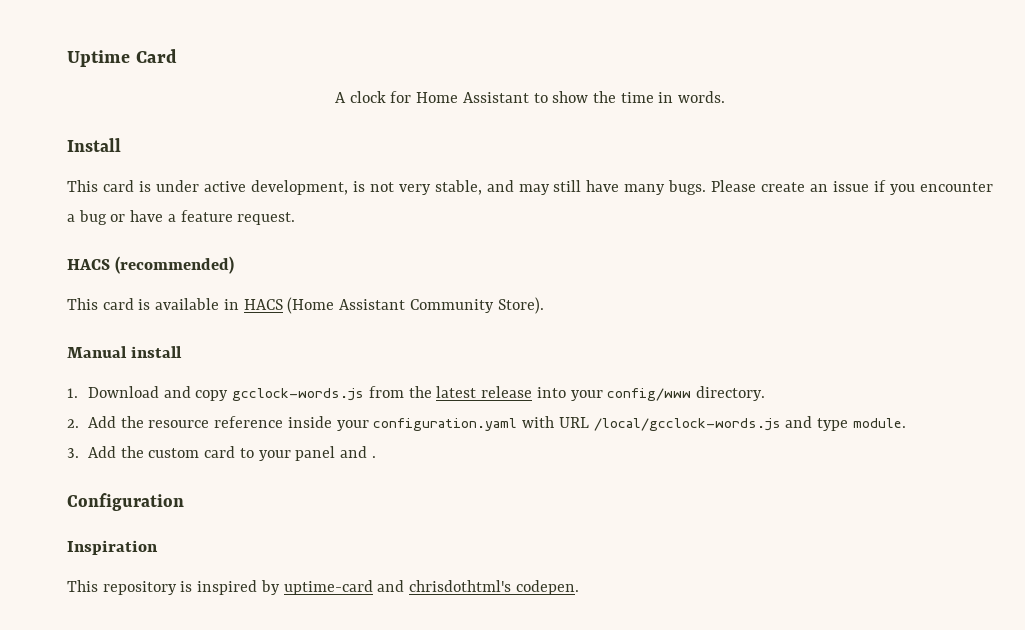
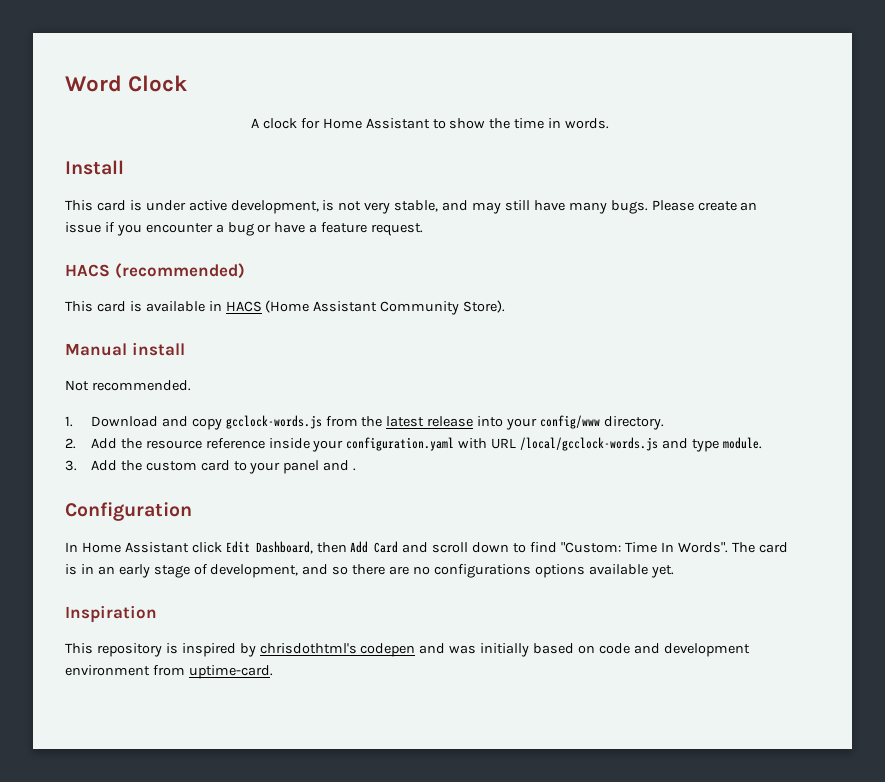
- Uptime Card
+ Word Clock
+ Not recommended.
+ In Home Assistant click Edit Dashboard, then Add Card and scroll down to find "Custom: Time In Words". The card is in an early stage of development, and so there are no configurations options available yet.
- This repository is inspired by uptime-card and chrisdothtml's codepen.
+ This repository is inspired by chrisdothtml's codepen and was initially based on code and development environment from uptime-card.

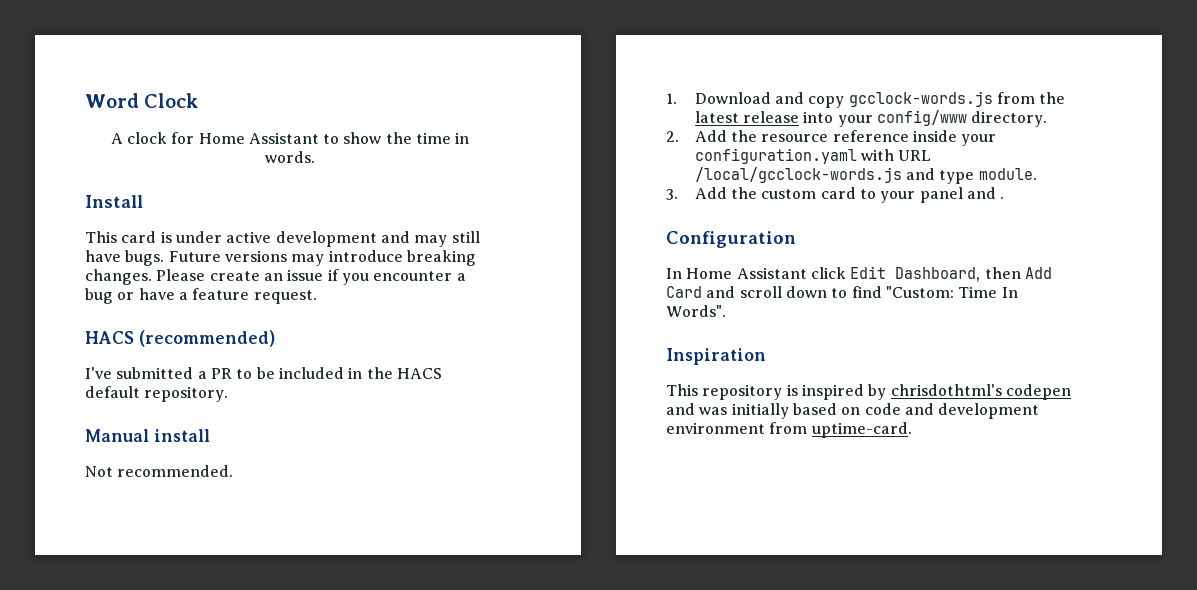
- This card is under active development, is not very stable, and may still have many bugs.
+ This card is under active development and may still have bugs. Future versions may introduce breaking changes.
- This card is available in HACS (Home Assistant Community Store).
+ I've submitted a PR to be included in the HACS default repository.
- The card is in an early stage of development, and so there are no configurations options available yet.

